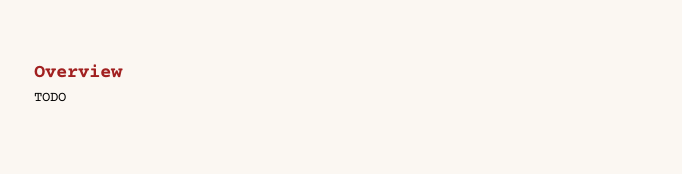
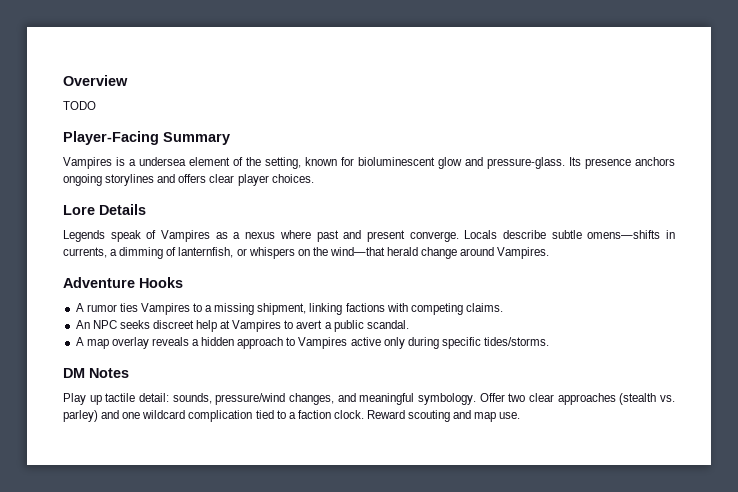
+ Player-Facing Summary
+ Vampires is a undersea element of the setting, known for bioluminescent glow and pressure-glass. Its presence anchors ongoing storylines and offers clear player choices.
+ Lore Details
+ Legends speak of Vampires as a nexus where past and present converge. Locals describe subtle omens—shifts in currents, a dimming of lanternfish, or whispers on the wind—that herald change around Vampires.
+ Adventure Hooks
+ A rumor ties Vampires to a missing shipment, linking factions with competing claims.
+ An NPC seeks discreet help at Vampires to avert a public scandal.
+ A map overlay reveals a hidden approach to Vampires active only during specific tides/storms.
+ DM Notes
+ Play up tactile detail: sounds, pressure/wind changes, and meaningful symbology. Offer two clear approaches (stealth vs. parley) and one wildcard complication tied to a faction clock. Reward scouting and map use.

